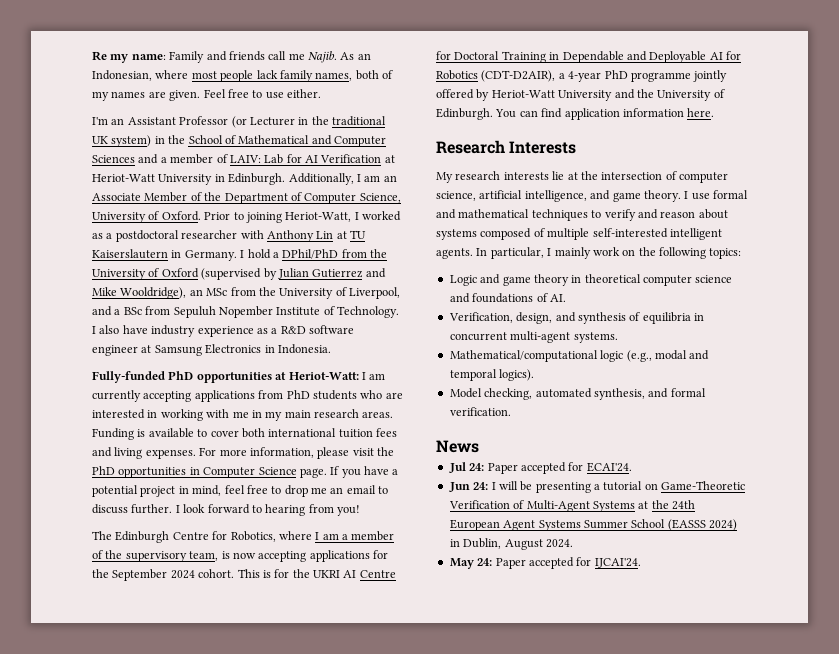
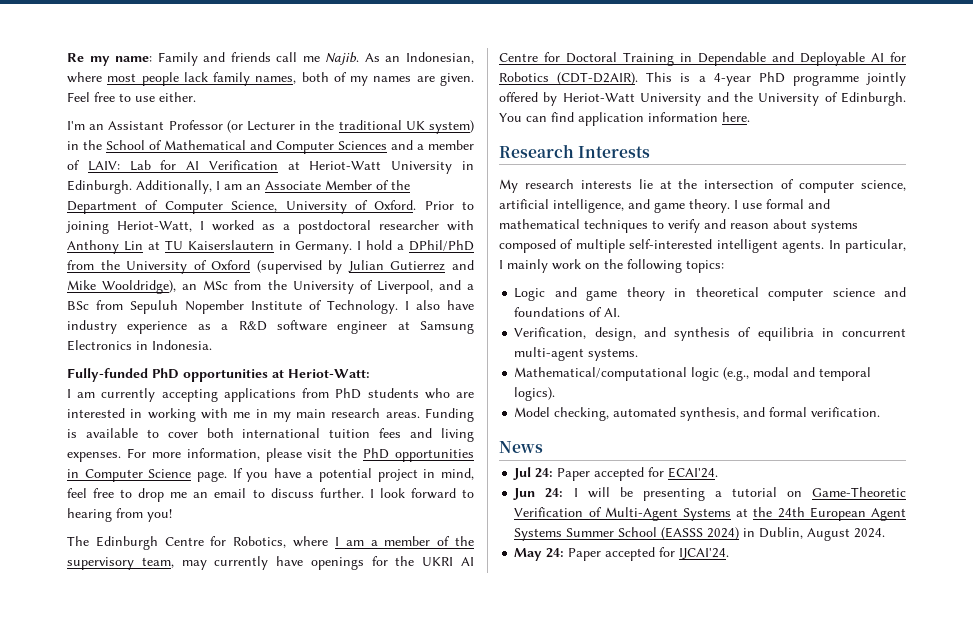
- Fully-funded PhD opportunities at Heriot-Watt: I am currently accepting applications from PhD students who are interested in working with me in my main research areas.
+ Fully-funded PhD opportunities at Heriot-Watt:
+ I am currently accepting applications from PhD students who are interested in working with me in my main research areas.
- The Edinburgh Centre for Robotics, where I am a member of the supervisory team, is now accepting applications for the September 2024 cohort. This is for the UKRI AI Centre for Doctoral Training in Dependable and Deployable AI for Robotics (CDT-D2AIR), a 4-year PhD programme jointly offered by Heriot-Watt University and the University of Edinburgh.
+ The Edinburgh Centre for Robotics, where I am a member of the supervisory team, may currently have openings for the UKRI AI Centre for Doctoral Training in Dependable and Deployable AI for Robotics (CDT-D2AIR). This is a 4-year PhD programme jointly offered by Heriot-Watt University and the University of Edinburgh.

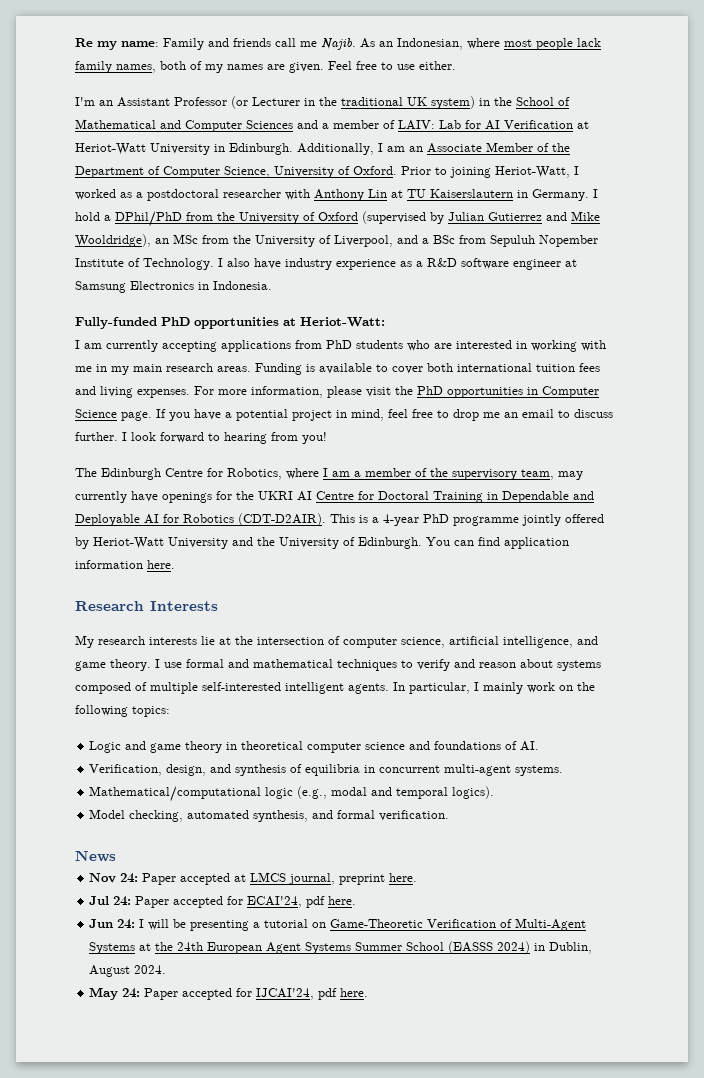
+ Nov 24: Paper accepted at LMCS journal, preprint here.
- Jul 24: Paper accepted for ECAI'24.
+ Jul 24: Paper accepted for ECAI'24, pdf here.
- May 24: Paper accepted for IJCAI'24.
+ May 24: Paper accepted for IJCAI'24, pdf here.

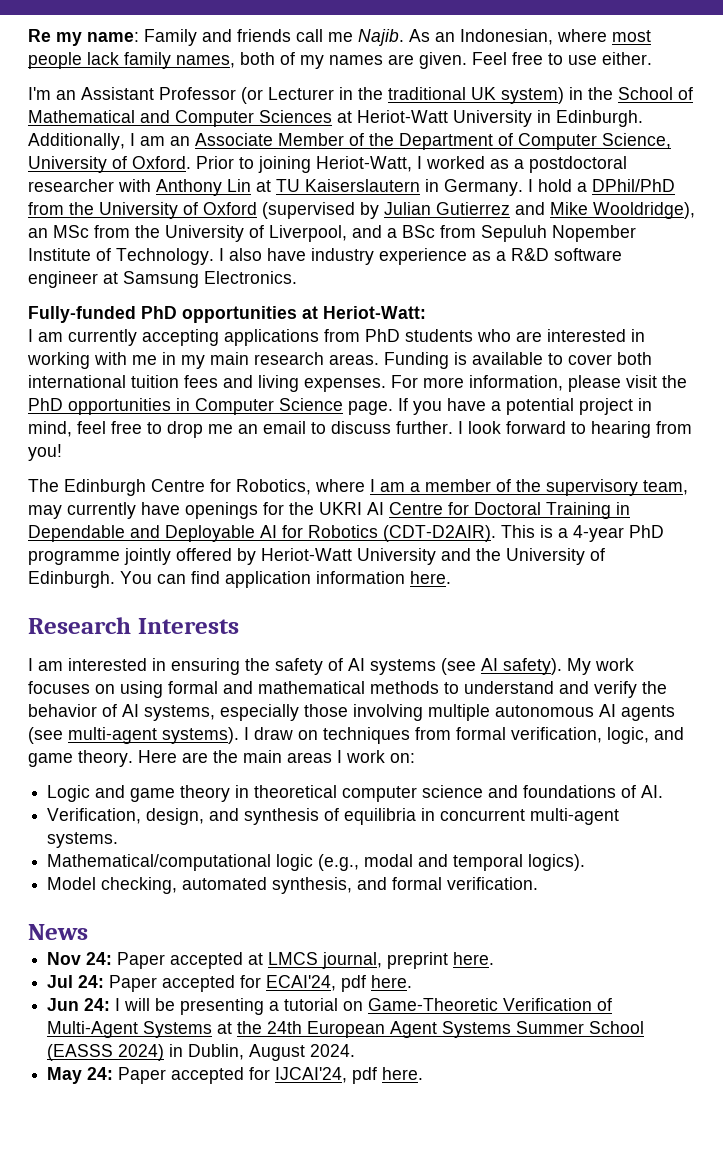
- I'm an Assistant Professor (or Lecturer in the traditional UK system) in the School of Mathematical and Computer Sciences and a member of LAIV: Lab for AI Verification at Heriot-Watt University in Edinburgh.
+ I'm an Assistant Professor (or Lecturer in the traditional UK system) in the School of Mathematical and Computer Sciences at Heriot-Watt University in Edinburgh.
- I also have industry experience as a R&D software engineer at Samsung Electronics in Indonesia.
+ I also have industry experience as a R&D software engineer at Samsung Electronics.
- My research interests lie at the intersection of computer science, artificial intelligence, and game theory. I use formal and mathematical techniques to verify and reason about systems composed of multiple self-interested intelligent agents. In particular, I mainly work on the following topics:
+ I am interested in ensuring the safety of AI systems (see AI safety). My work focuses on using formal and mathematical methods to understand and verify the behavior of AI systems, especially those involving multiple autonomous AI agents (see multi-agent systems). I draw on techniques from formal verification, logic, and game theory. Here are the main areas I work on:

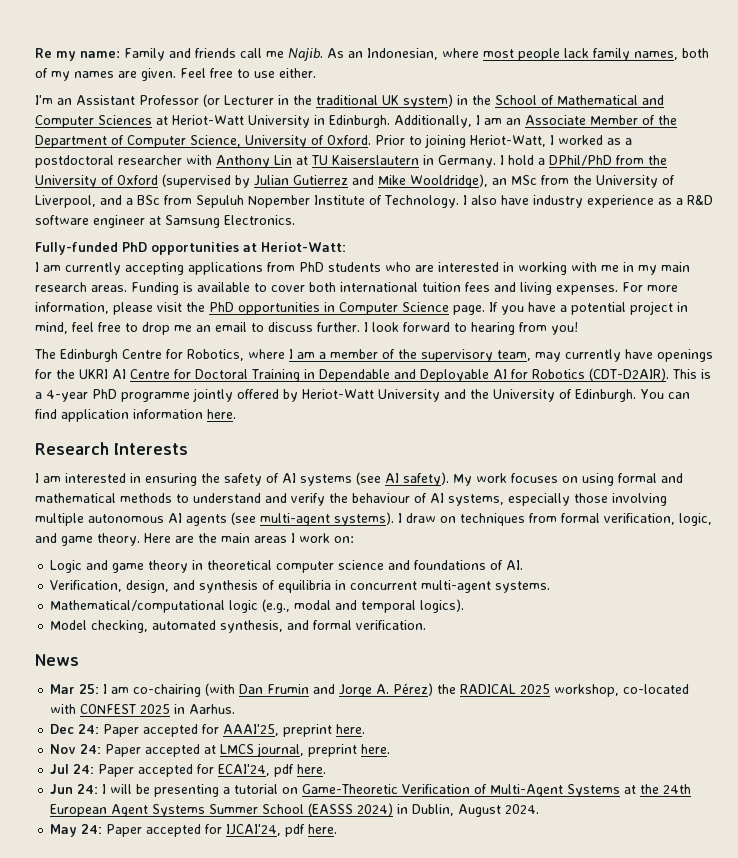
- My work focuses on using formal and mathematical methods to understand and verify the behavior of AI systems, especially those involving multiple autonomous AI agents (see multi-agent systems).
+ My work focuses on using formal and mathematical methods to understand and verify the behaviour of AI systems, especially those involving multiple autonomous AI agents (see multi-agent systems).
+ Mar 25: I am co-chairing (with Dan Frumin and Jorge A. Pérez) the RADICAL 2025 workshop, co-located with CONFEST 2025 in Aarhus.
+ Dec 24: Paper accepted for AAAI'25, preprint here.

